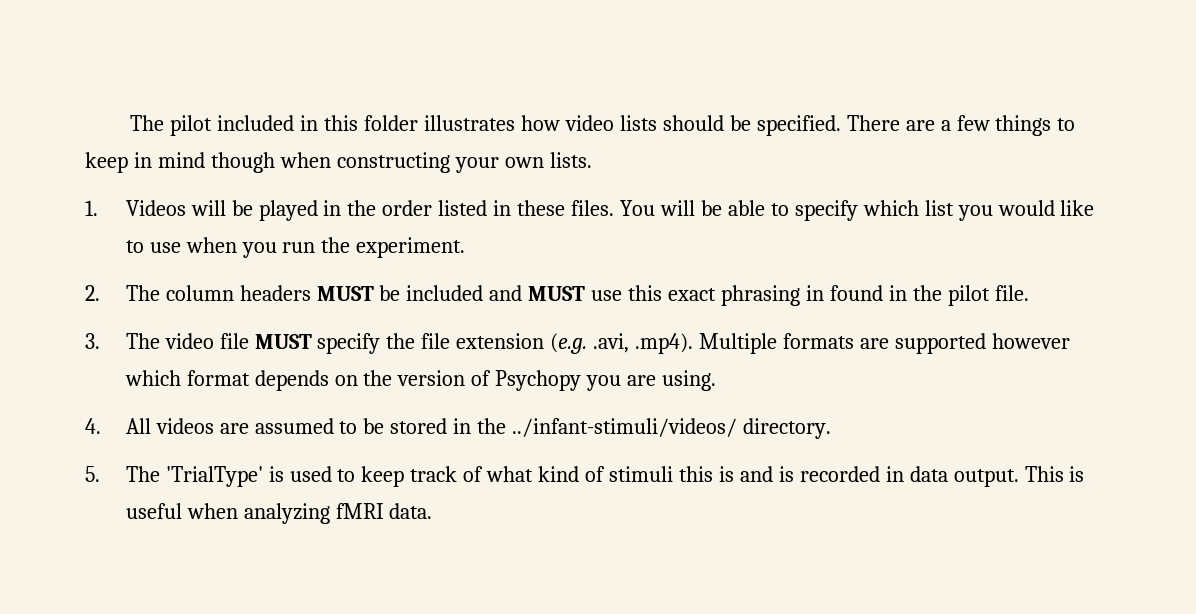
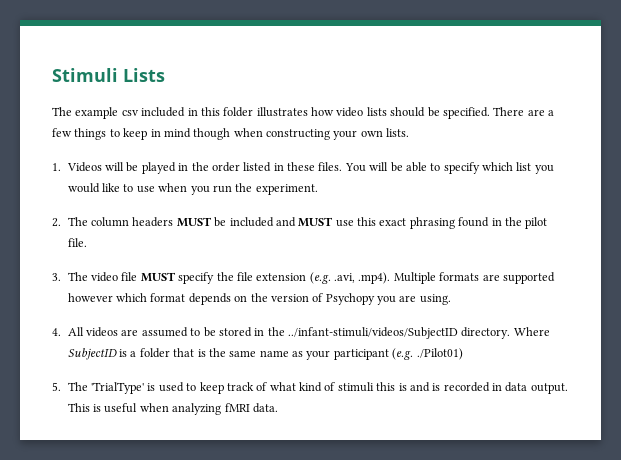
- The pilot included in this folder illustrates how video lists should be specified.
+ Stimuli Lists
+ The example csv included in this folder illustrates how video lists should be specified.
- 2. The column headers MUST be included and MUST use this exact phrasing in found in the pilot file.
+ 2. The column headers MUST be included and MUST use this exact phrasing found in the pilot file.
- 4. All videos are assumed to be stored in the ../infant-stimuli/videos/ directory.
+ 4. All videos are assumed to be stored in the ../infant-stimuli/videos/SubjectID directory. Where SubjectID is a folder that is the same name as your participant (e.g. ./Pilot01)

